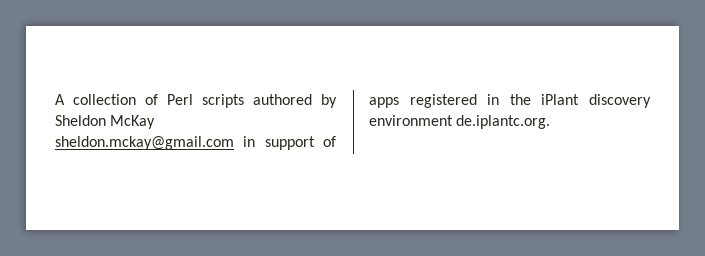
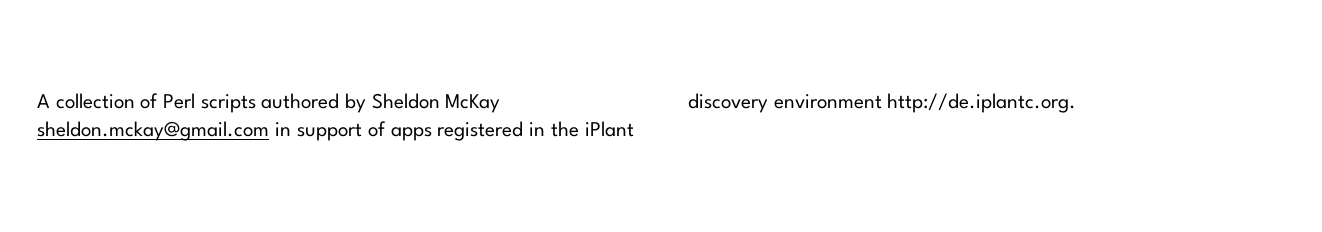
- A collection of Perl scripts authored by Sheldon McKay sheldon.mckay@gmail.com in support of apps registered in the iPlant discovery environment de.iplantc.org.
+ A collection of Perl scripts authored by Sheldon McKay sheldon.mckay@gmail.com in support of apps registered in the iPlant discovery environment http://de.iplantc.org.

